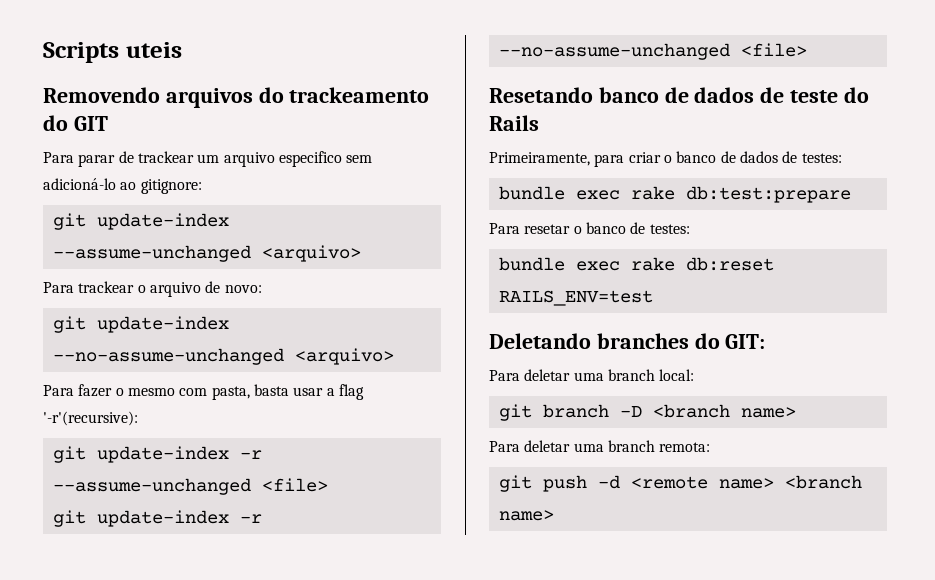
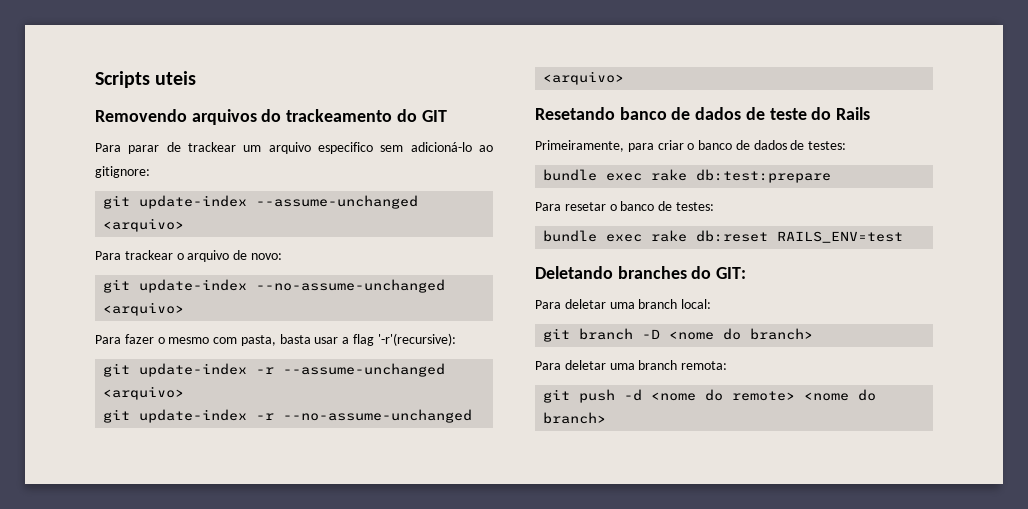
- git update-index -r --assume-unchanged <file>
+ git update-index -r --assume-unchanged <arquivo>
- git update-index -r --no-assume-unchanged <file>
+ git update-index -r --no-assume-unchanged <arquivo>
- git branch -D <branch name>
+ git branch -D <nome do branch>
- git push -d <remote name> <branch name>
+ git push -d <nome do remote> <nome do branch>

